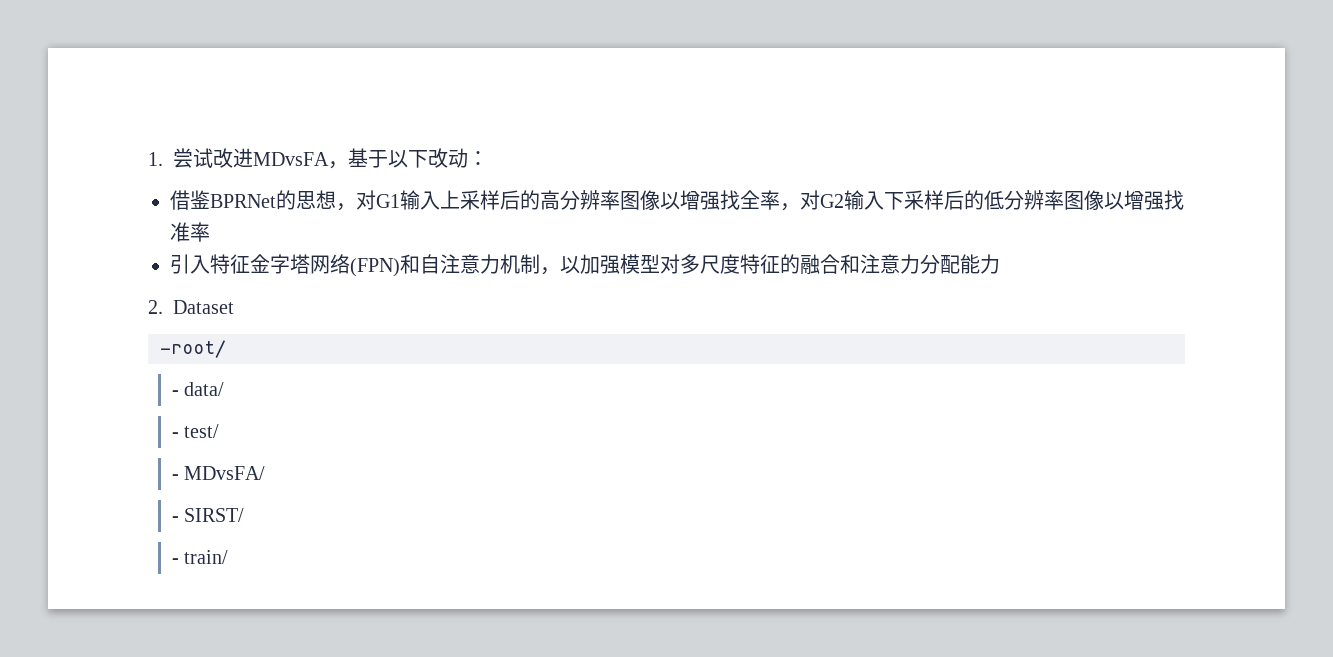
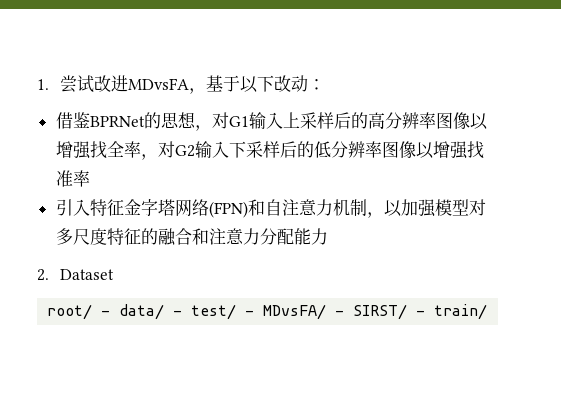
- -root/
- - data/
- - test/
- - MDvsFA/
- - SIRST/
- - train/
+ root/ - data/ - test/ - MDvsFA/ - SIRST/ - train/

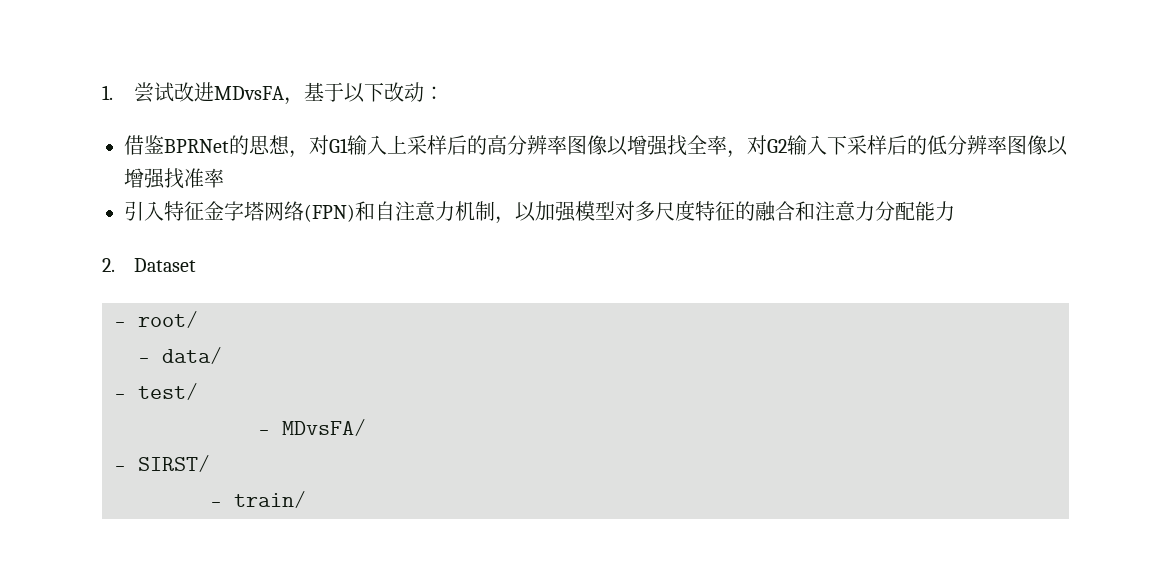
- root/ - data/ - test/ - MDvsFA/ - SIRST/ - train/
+ - root/
+ - data/
+ - test/
+ - MDvsFA/
+ - SIRST/
+ - train/

